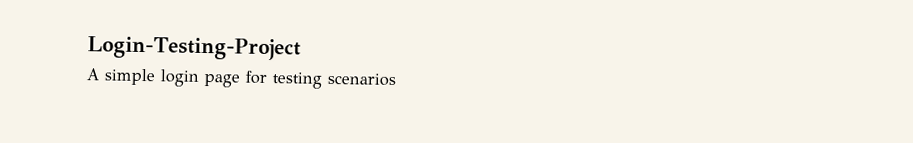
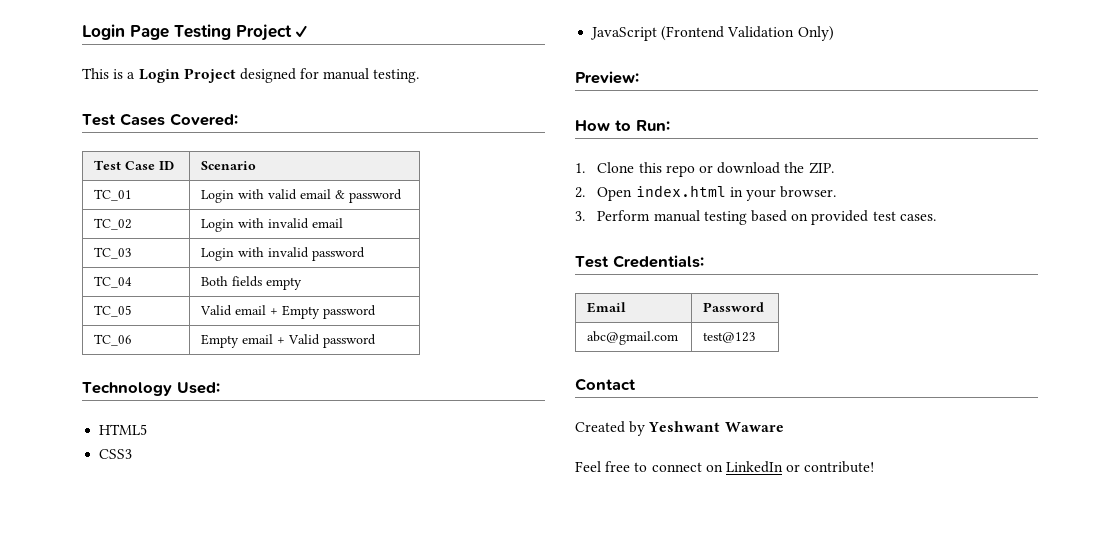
- Login-Testing-Project
- A simple login page for testing scenarios
+ Login Page Testing Project ✓
+ This is a Login Project designed for manual testing.
+ Test Cases Covered:
+ Test Case ID | Scenario
+ TC_01 | Login with valid email & password
+ TC_02 | Login with invalid email
+ TC_03 | Login with invalid password
+ TC_04 | Both fields empty
+ TC_05 | Valid email + Empty password
+ TC_06 | Empty email + Valid password
+ Technology Used:
+ HTML5
+ CSS3
+ JavaScript (Frontend Validation Only)
+ Preview:
+ How to Run:
+ 1. Clone this repo or download the ZIP.
+ 2. Open index.html in your browser.
+ 3. Perform manual testing based on provided test cases.
+ Test Credentials:
+ Email | Password
+ abc@gmail.com | test@123
+ Contact
+ Created by Yeshwant Waware
+ Feel free to connect on LinkedIn or contribute!

